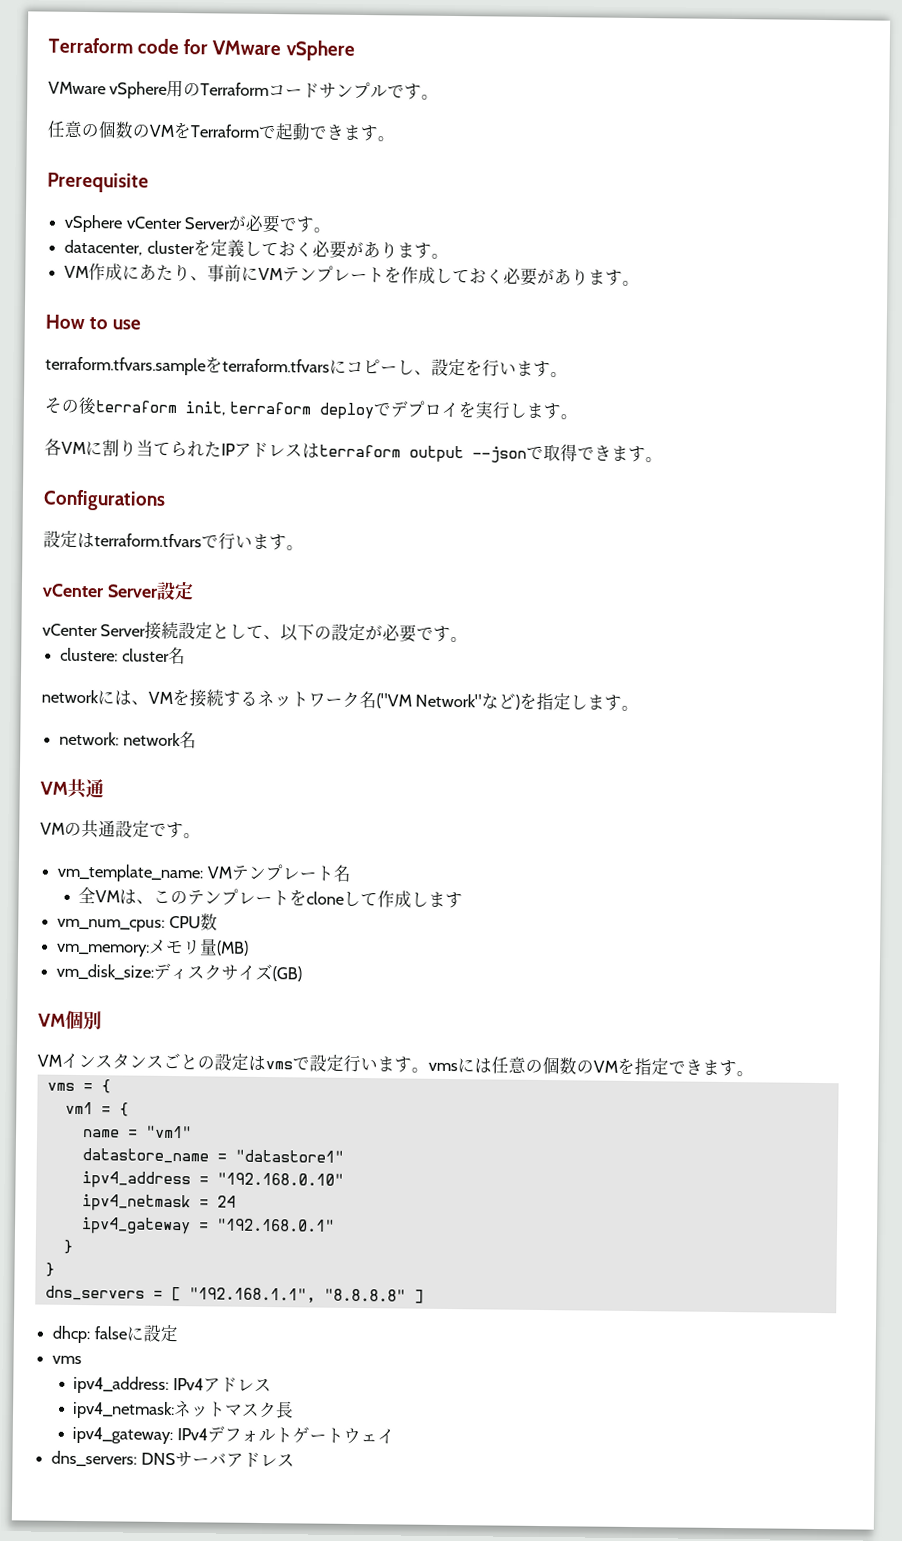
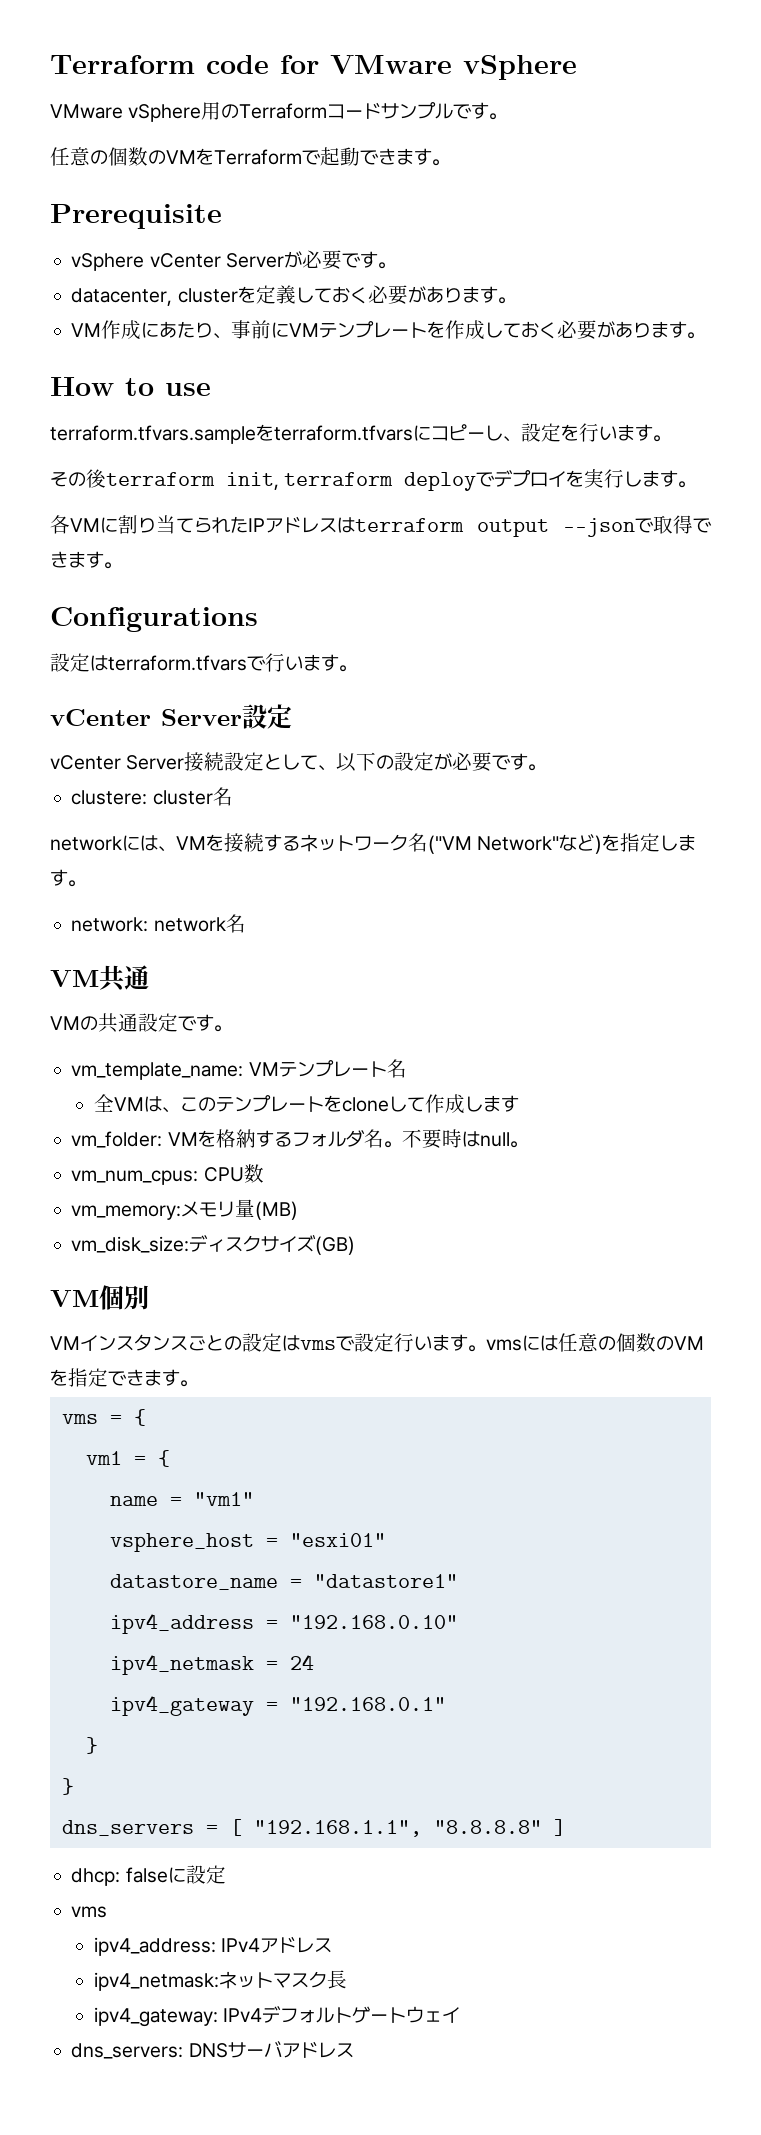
+ vm_folder: VMを格納するフォルダ名。不要時はnull。
+ vsphere_host = "esxi01"

